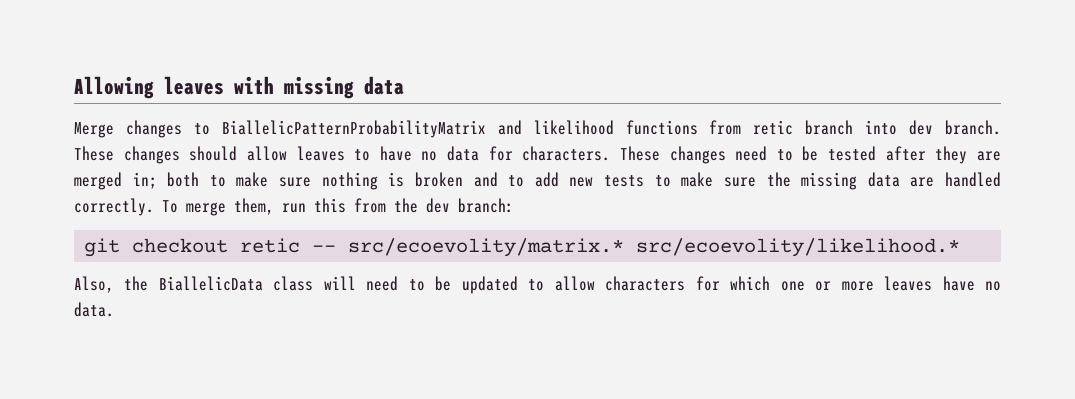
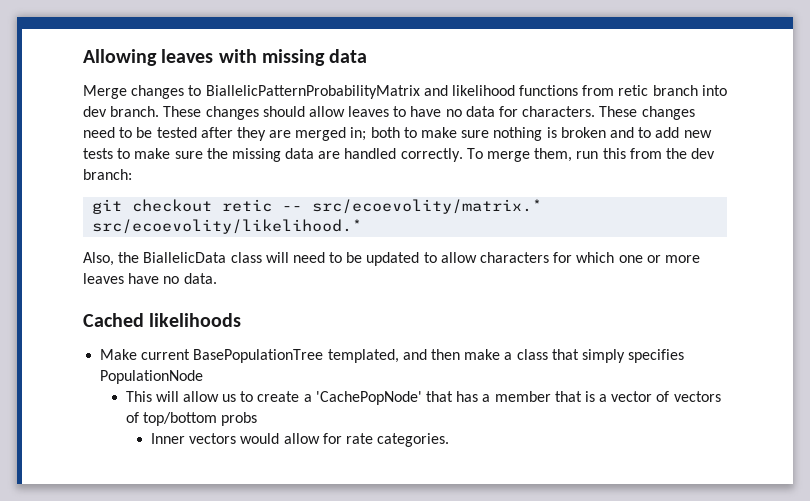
+ Cached likelihoods
+ Make current BasePopulationTree templated, and then make a class that simply specifies PopulationNode
+ This will allow us to create a 'CachePopNode' that has a member that is a vector of vectors of top/bottom probs
+ Inner vectors would allow for rate categories.

